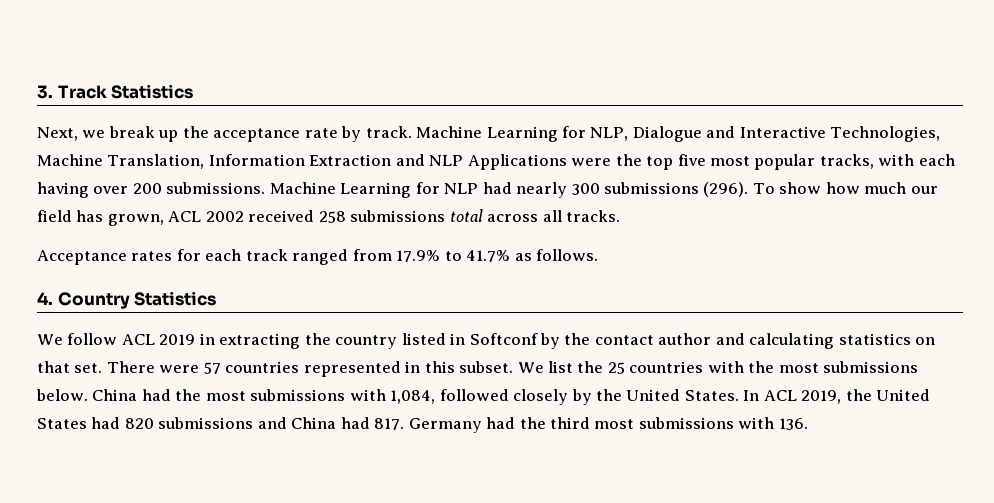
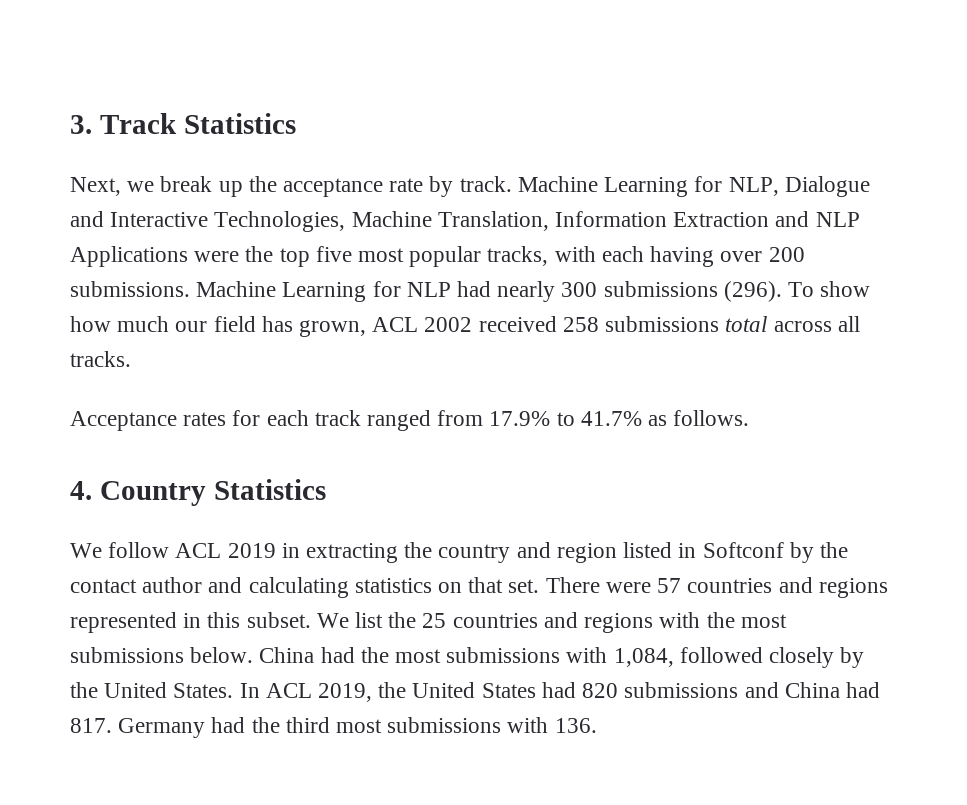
- We follow ACL 2019 in extracting the country listed in Softconf by the contact author and calculating statistics on that set.
+ We follow ACL 2019 in extracting the country and region listed in Softconf by the contact author and calculating statistics on that set.
- There were 57 countries represented in this subset.
+ There were 57 countries and regions represented in this subset.
- We list the 25 countries with the most submissions below.
+ We list the 25 countries and regions with the most submissions below.

